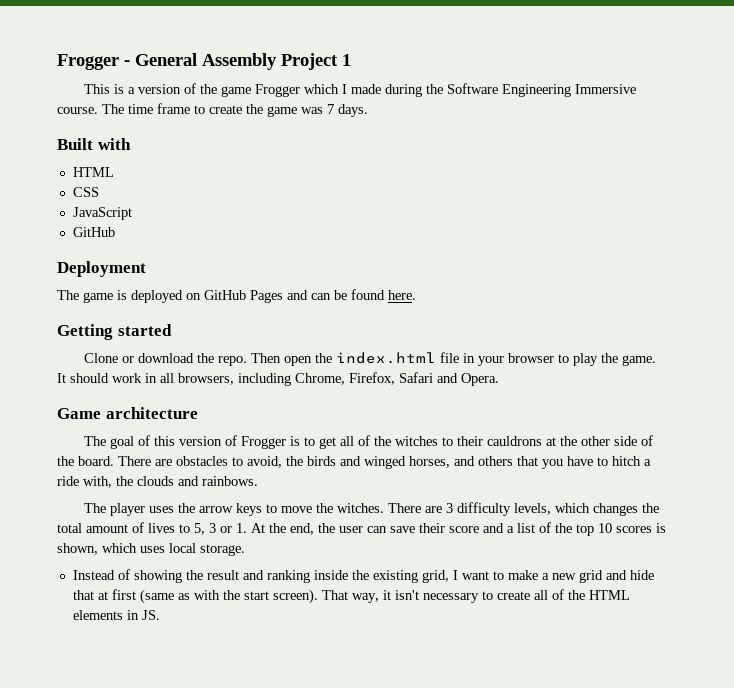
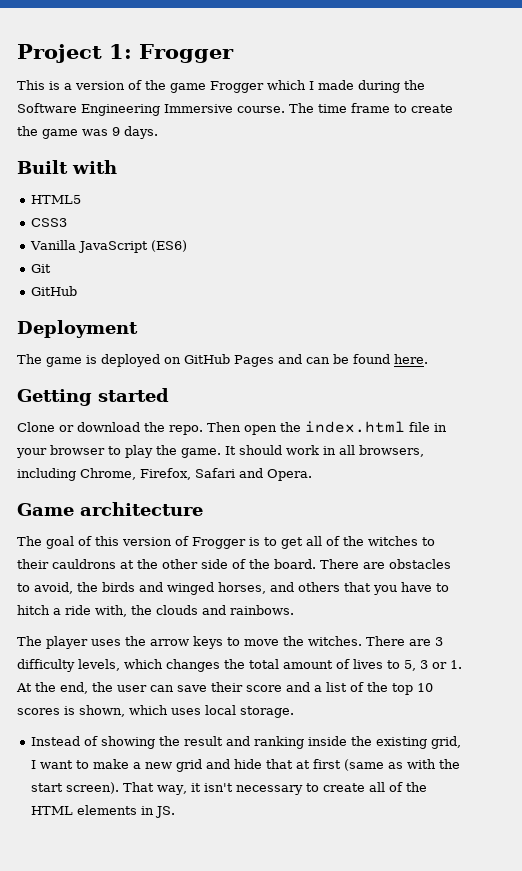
- Frogger - General Assembly Project 1
+ Project 1: Frogger
- The time frame to create the game was 7 days.
+ The time frame to create the game was 9 days.
  Built with
- HTML
- CSS
- JavaScript
+ HTML5
+ CSS3
+ Vanilla JavaScript (ES6)
+ Git

